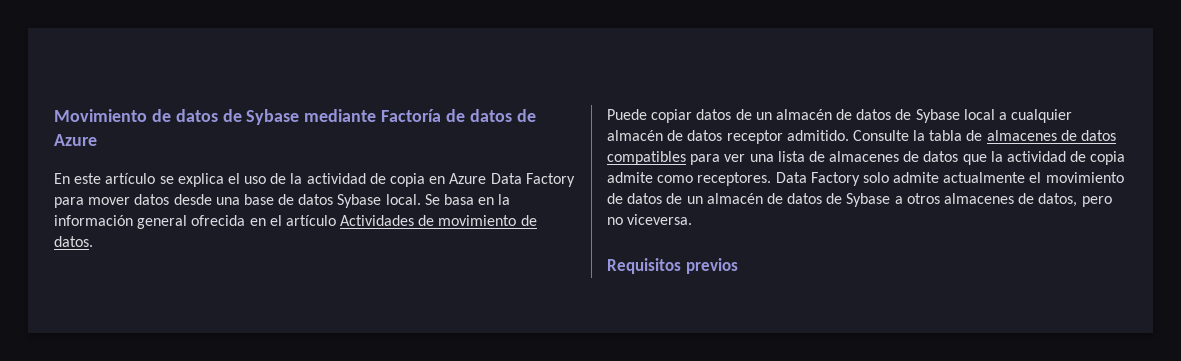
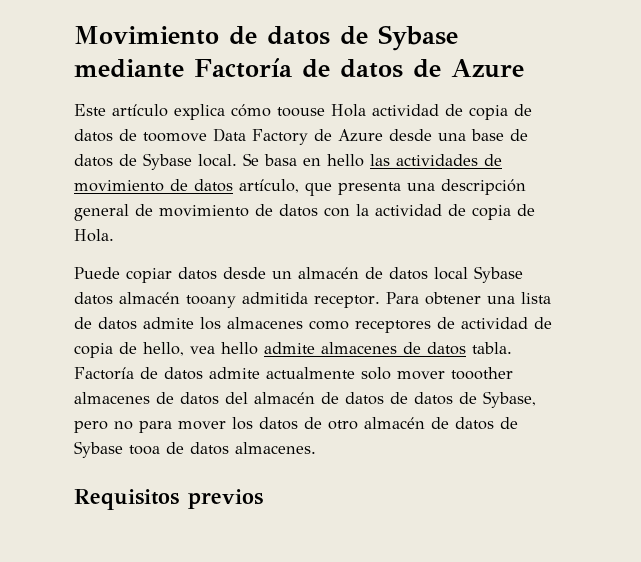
- En este artículo se explica el uso de la actividad de copia en Azure Data Factory para mover datos desde una base de datos Sybase local.
+ Este artículo explica cómo toouse Hola actividad de copia de datos de toomove Data Factory de Azure desde una base de datos de Sybase local.
- Se basa en la información general ofrecida en el artículo Actividades de movimiento de datos.
- Puede copiar datos de un almacén de datos de Sybase local a cualquier almacén de datos receptor admitido. Consulte la tabla de almacenes de datos compatibles para ver una lista de almacenes de datos que la actividad de copia admite como receptores. Data Factory solo admite actualmente el movimiento de datos de un almacén de datos de Sybase a otros almacenes de datos, pero no viceversa.
+ Se basa en hello las actividades de movimiento de datos artículo, que presenta una descripción general de movimiento de datos con la actividad de copia de Hola.
+ Puede copiar datos desde un almacén de datos local Sybase datos almacén tooany admitida receptor. Para obtener una lista de datos admite los almacenes como receptores de actividad de copia de hello, vea hello admite almacenes de datos tabla. Factoría de datos admite actualmente solo mover tooother almacenes de datos del almacén de datos de datos de Sybase, pero no para mover los datos de otro almacén de datos de Sybase tooa de datos almacenes.

